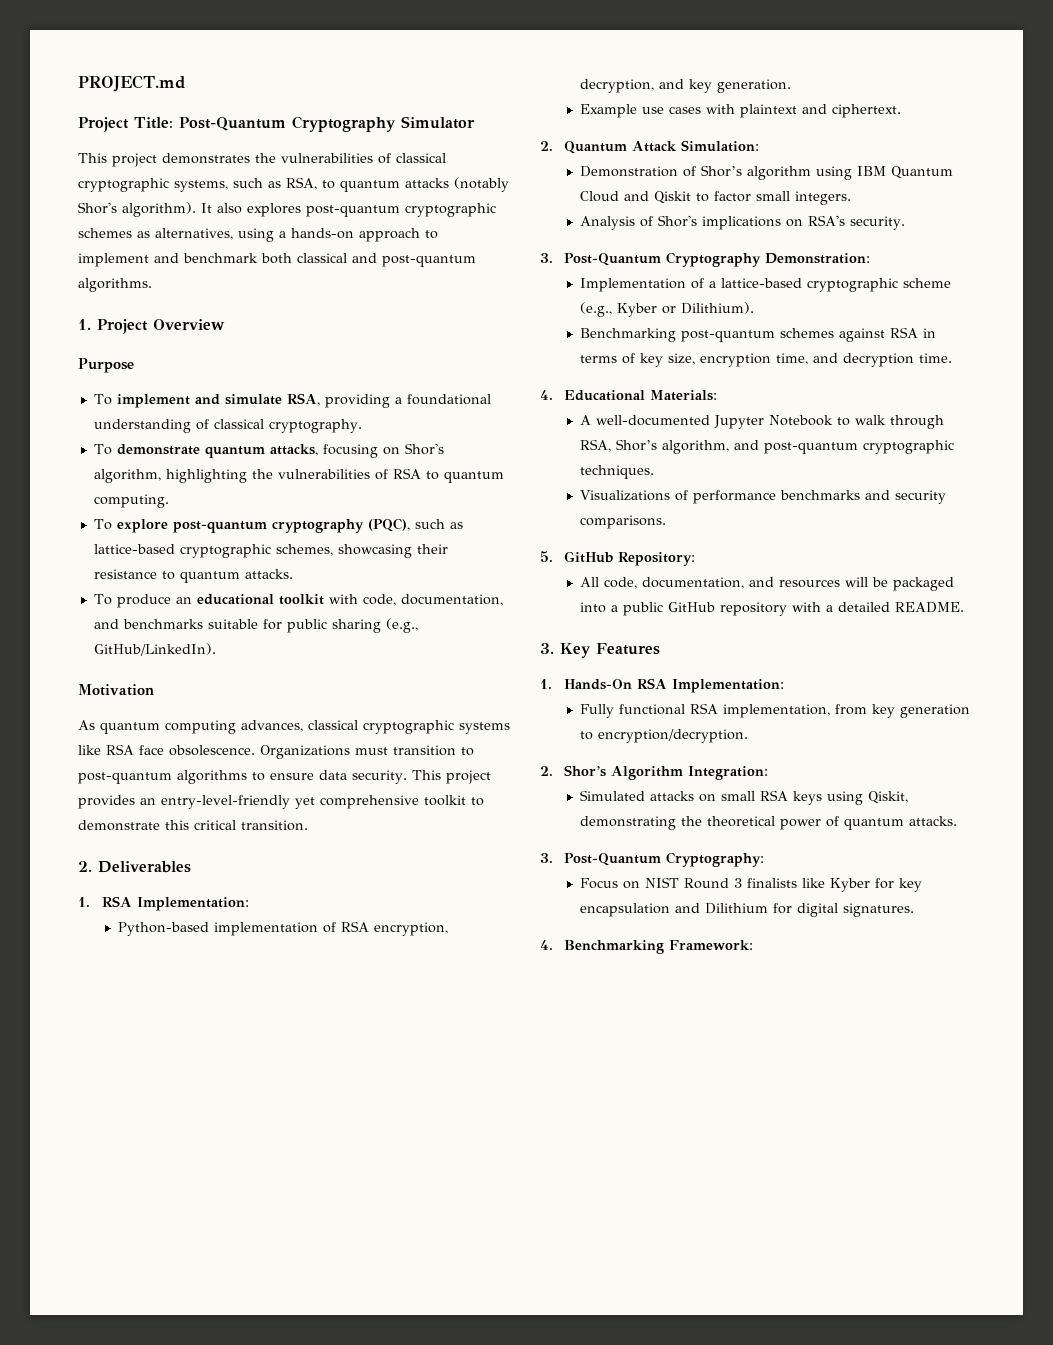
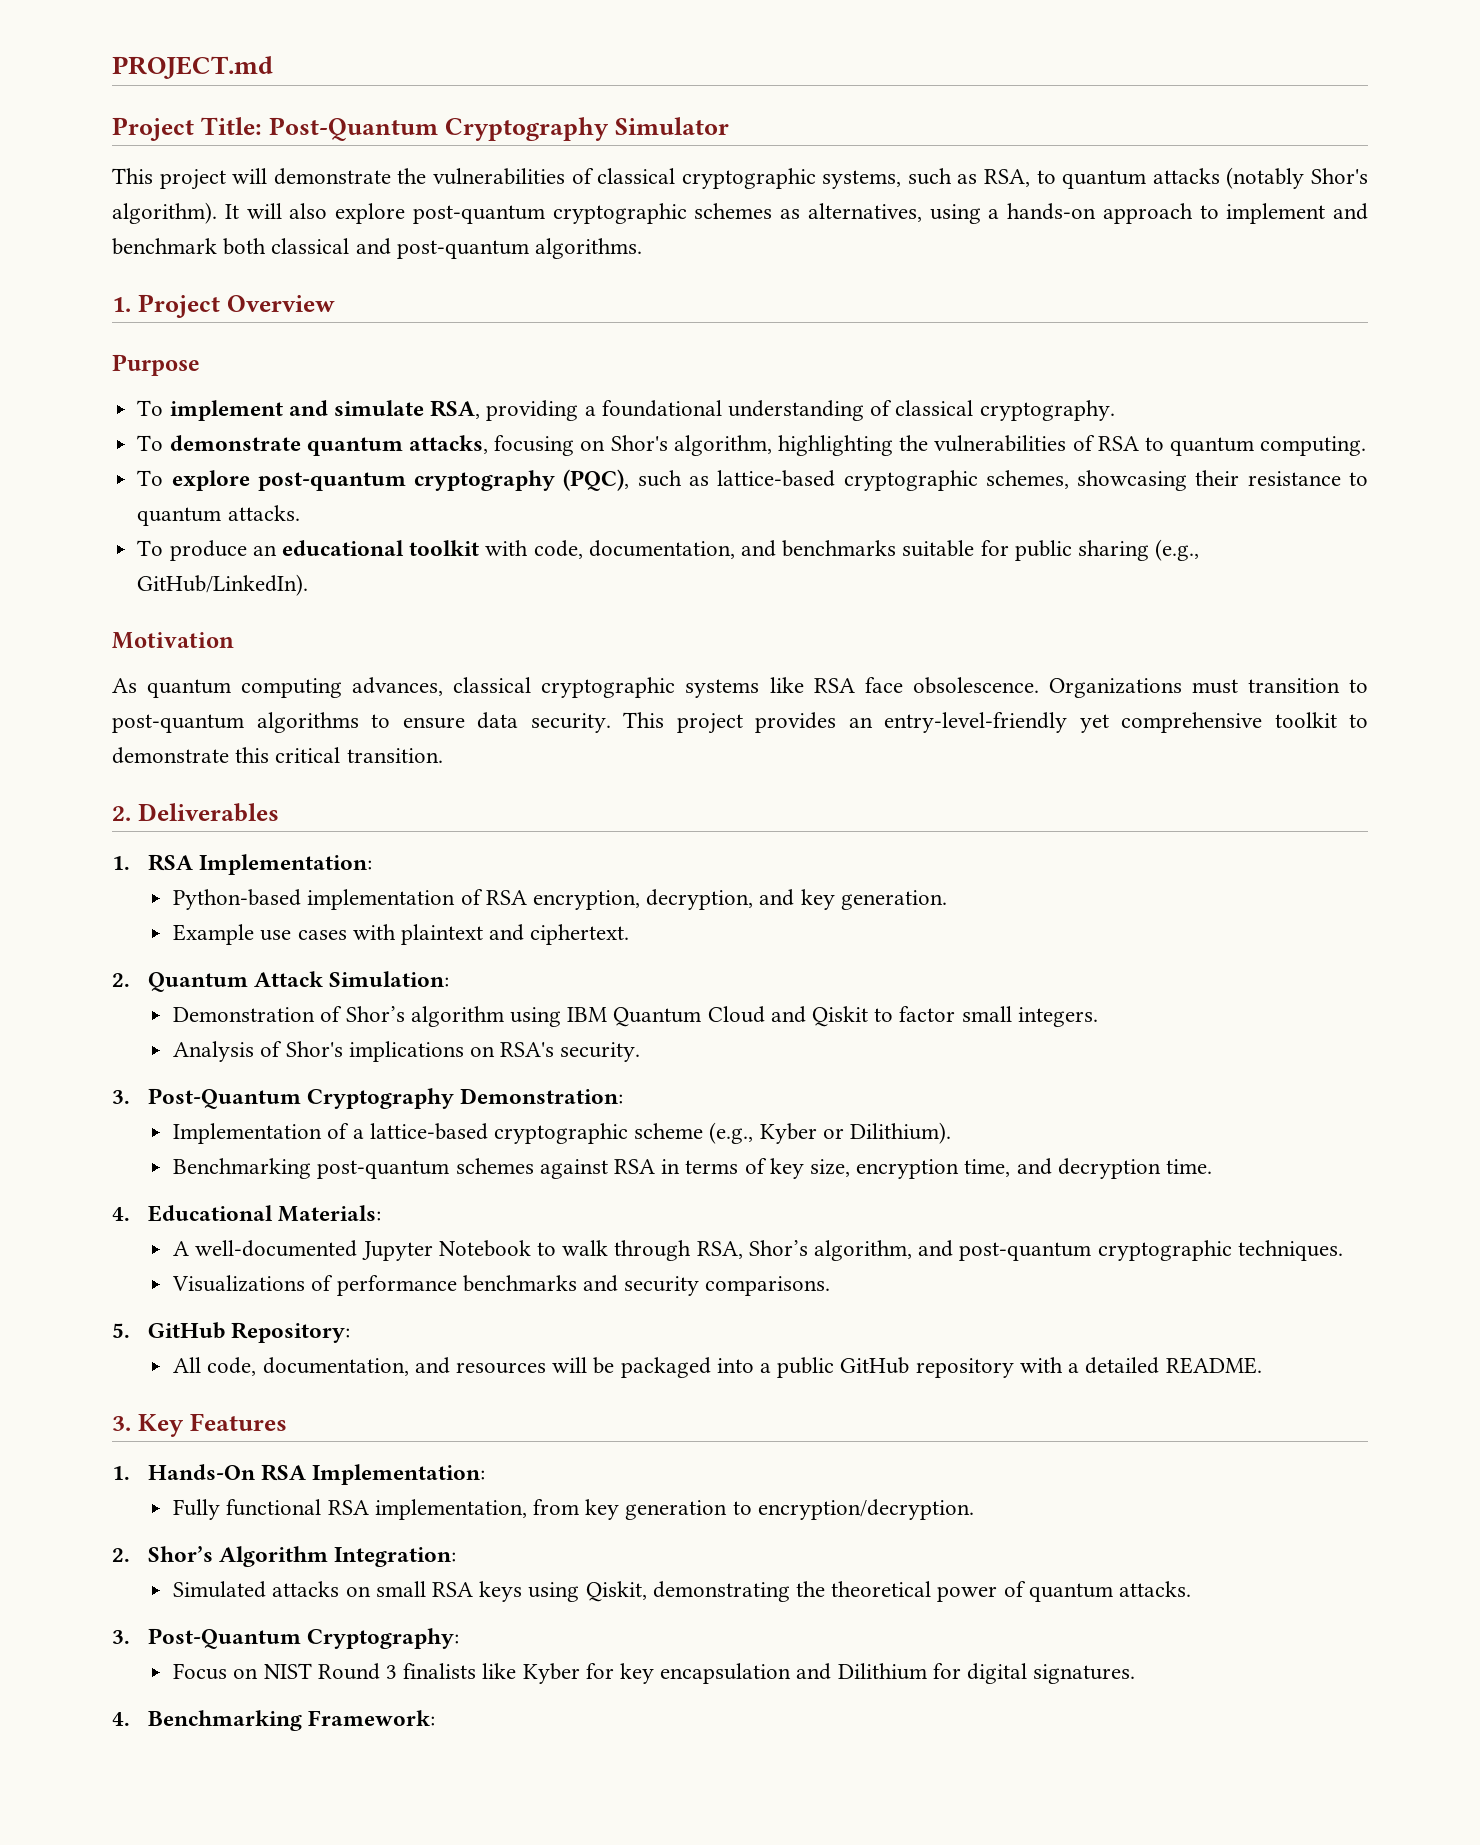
- This project demonstrates the vulnerabilities of classical cryptographic systems, such as RSA, to quantum attacks (notably Shor's algorithm).
+ This project will demonstrate the vulnerabilities of classical cryptographic systems, such as RSA, to quantum attacks (notably Shor's algorithm).
- It also explores post-quantum cryptographic schemes as alternatives, using a hands-on approach to implement and benchmark both classical and post-quantum algorithms.
+ It will also explore post-quantum cryptographic schemes as alternatives, using a hands-on approach to implement and benchmark both classical and post-quantum algorithms.

